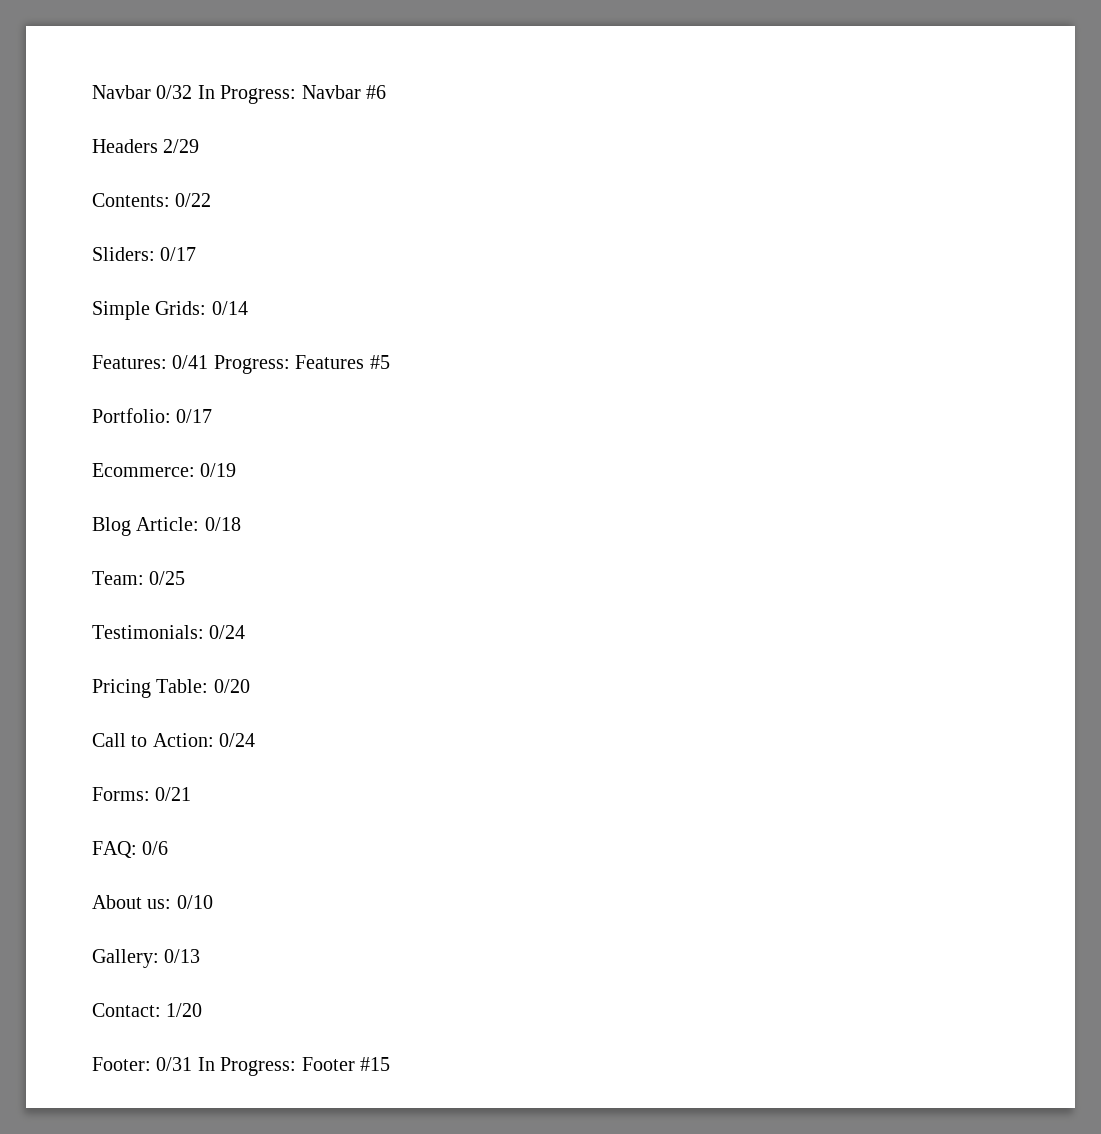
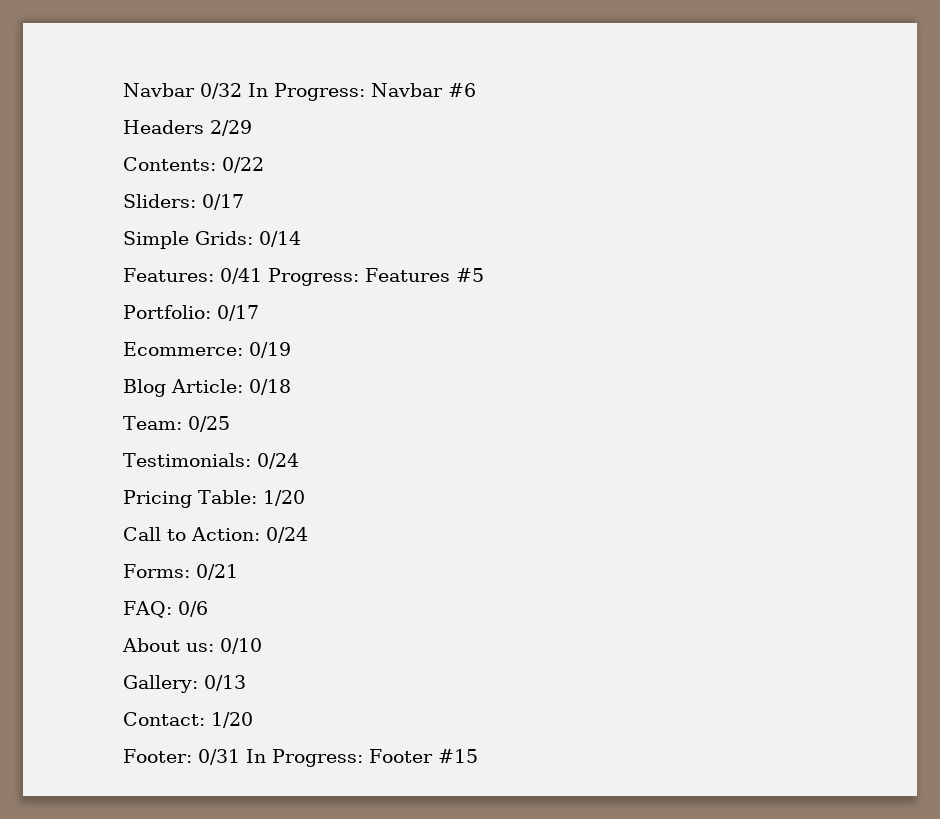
- Pricing Table: 0/20
+ Pricing Table: 1/20

